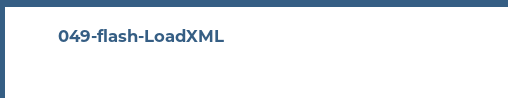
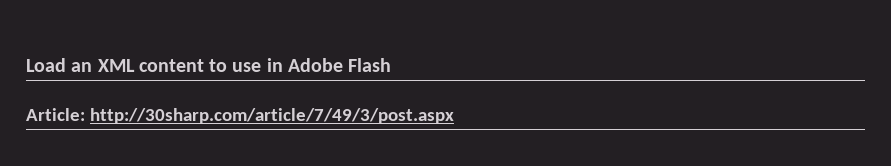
- 049-flash-LoadXML
+ Load an XML content to use in Adobe Flash
+ Article: http://30sharp.com/article/7/49/3/post.aspx

